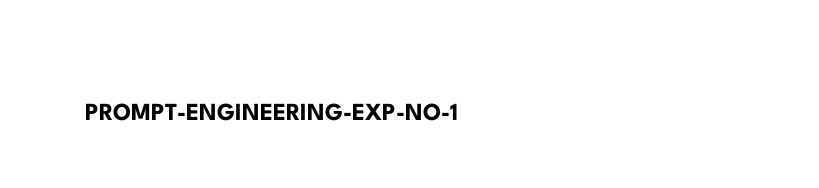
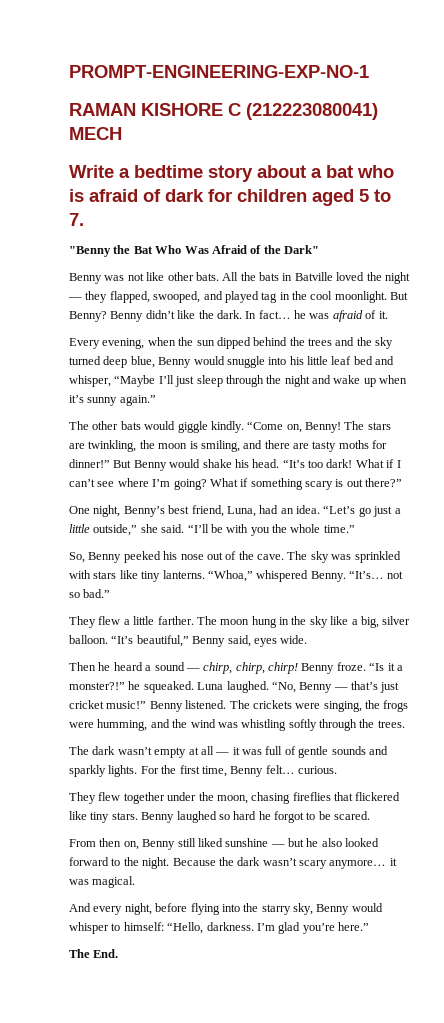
+ RAMAN KISHORE C (212223080041) MECH
+ Write a bedtime story about a bat who is afraid of dark for children aged 5 to 7.
+ "Benny the Bat Who Was Afraid of the Dark"
+ Benny was not like other bats. All the bats in Batville loved the night — they flapped, swooped, and played tag in the cool moonlight. But Benny? Benny didn’t like the dark. In fact… he was afraid of it.
+ Every evening, when the sun dipped behind the trees and the sky turned deep blue, Benny would snuggle into his little leaf bed and whisper, “Maybe I’ll just sleep through the night and wake up when it’s sunny again.”
+ The other bats would giggle kindly. “Come on, Benny! The stars are twinkling, the moon is smiling, and there are tasty moths for dinner!” But Benny would shake his head. “It’s too dark! What if I can’t see where I’m going? What if something scary is out there?”
+ One night, Benny’s best friend, Luna, had an idea. “Let’s go just a little outside,” she said. “I’ll be with you the whole time.”
+ So, Benny peeked his nose out of the cave. The sky was sprinkled with stars like tiny lanterns. “Whoa,” whispered Benny. “It’s… not so bad.”
+ They flew a little farther. The moon hung in the sky like a big, silver balloon. “It’s beautiful,” Benny said, eyes wide.
+ Then he heard a sound — chirp, chirp, chirp! Benny froze. “Is it a monster?!” he squeaked. Luna laughed. “No, Benny — that’s just cricket music!” Benny listened. The crickets were singing, the frogs were humming, and the wind was whistling softly through the trees.
+ The dark wasn’t empty at all — it was full of gentle sounds and sparkly lights. For the first time, Benny felt… curious.
+ They flew together under the moon, chasing fireflies that flickered like tiny stars. Benny laughed so hard he forgot to be scared.
+ From then on, Benny still liked sunshine — but he also looked forward to the night. Because the dark wasn’t scary anymore… it was magical.
+ And every night, before flying into the starry sky, Benny would whisper to himself: “Hello, darkness. I’m glad you’re here.”
+ The End.

